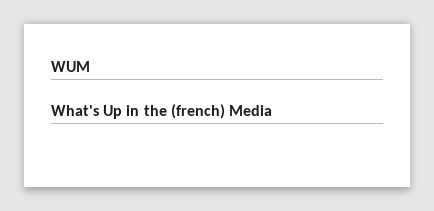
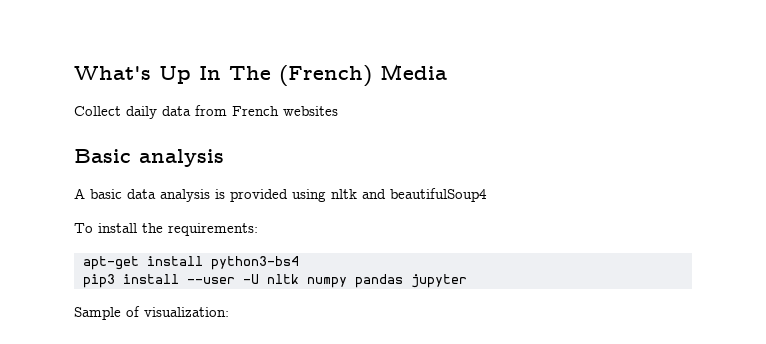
- WUM
- What's Up in the (french) Media
+ What's Up In The (French) Media
+ Collect daily data from French websites
+ Basic analysis
+ A basic data analysis is provided using nltk and beautifulSoup4
+ To install the requirements:
+ apt-get install python3-bs4
+ pip3 install --user -U nltk numpy pandas jupyter
+ Sample of visualization:

